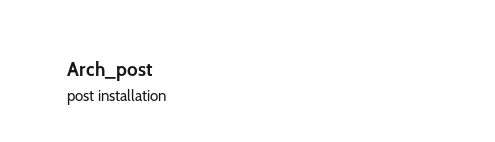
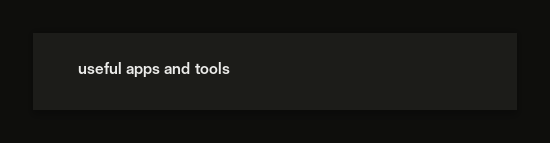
- Arch_post
- post installation
+ useful apps and tools

